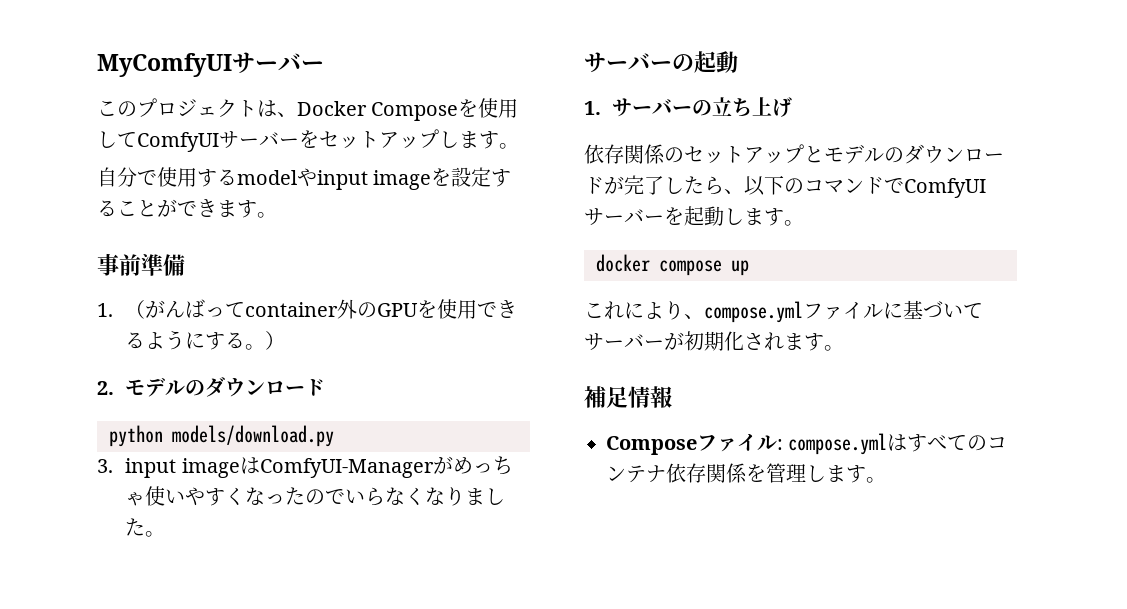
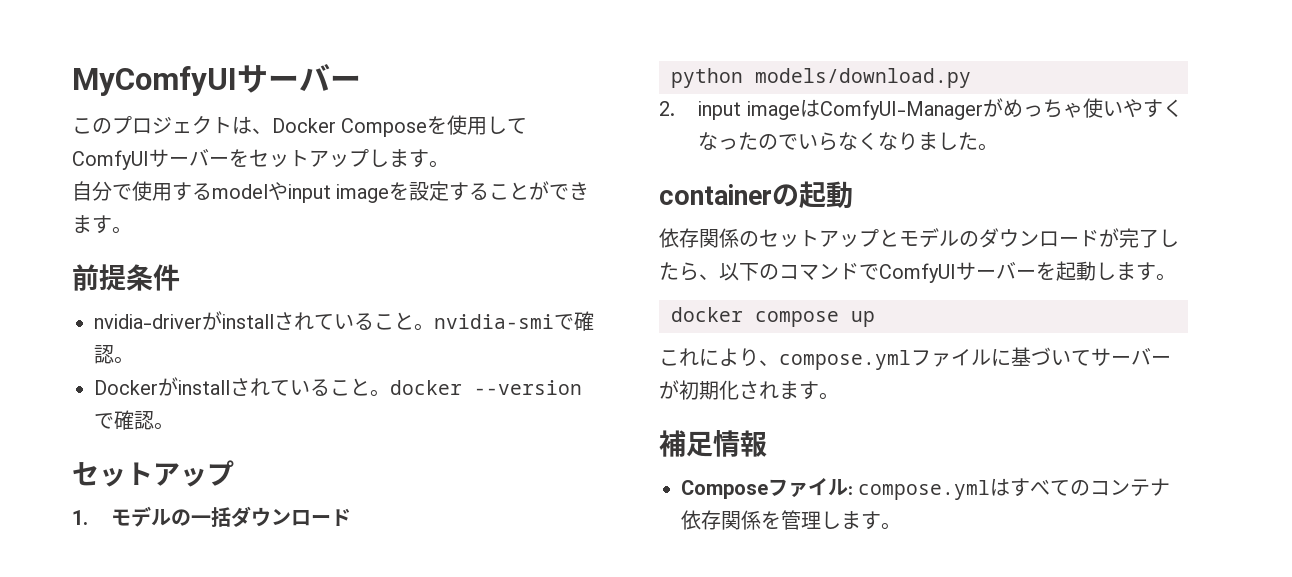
- 事前準備
- 1.（がんばってcontainer外のGPUを使用できるようにする。）
- 2.モデルのダウンロード
+ 前提条件
+ nvidia-driverがinstallされていること。nvidia-smiで確認。
+ Dockerがinstallされていること。docker --versionで確認。
+ セットアップ
+ 1.モデルの一括ダウンロード
- 3. input imageはComfyUI-Managerがめっちゃ使いやすくなったのでいらなくなりました。
+ 2. input imageはComfyUI-Managerがめっちゃ使いやすくなったのでいらなくなりました。
- サーバーの起動
+ containerの起動
- 1.サーバーの立ち上げ

